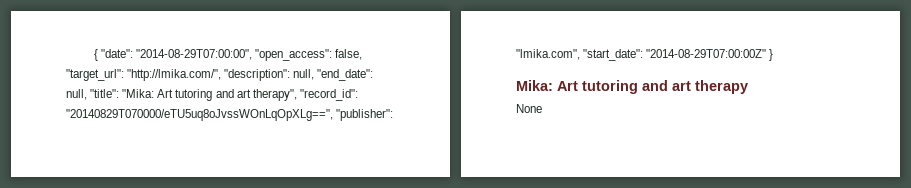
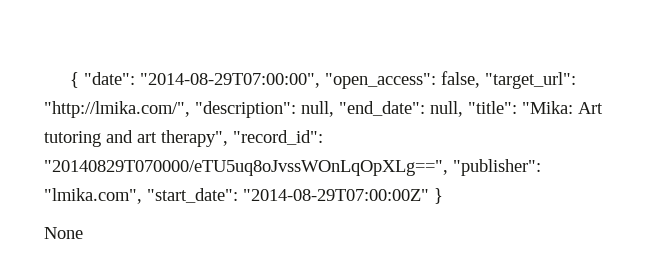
- Mika: Art tutoring and art therapy

